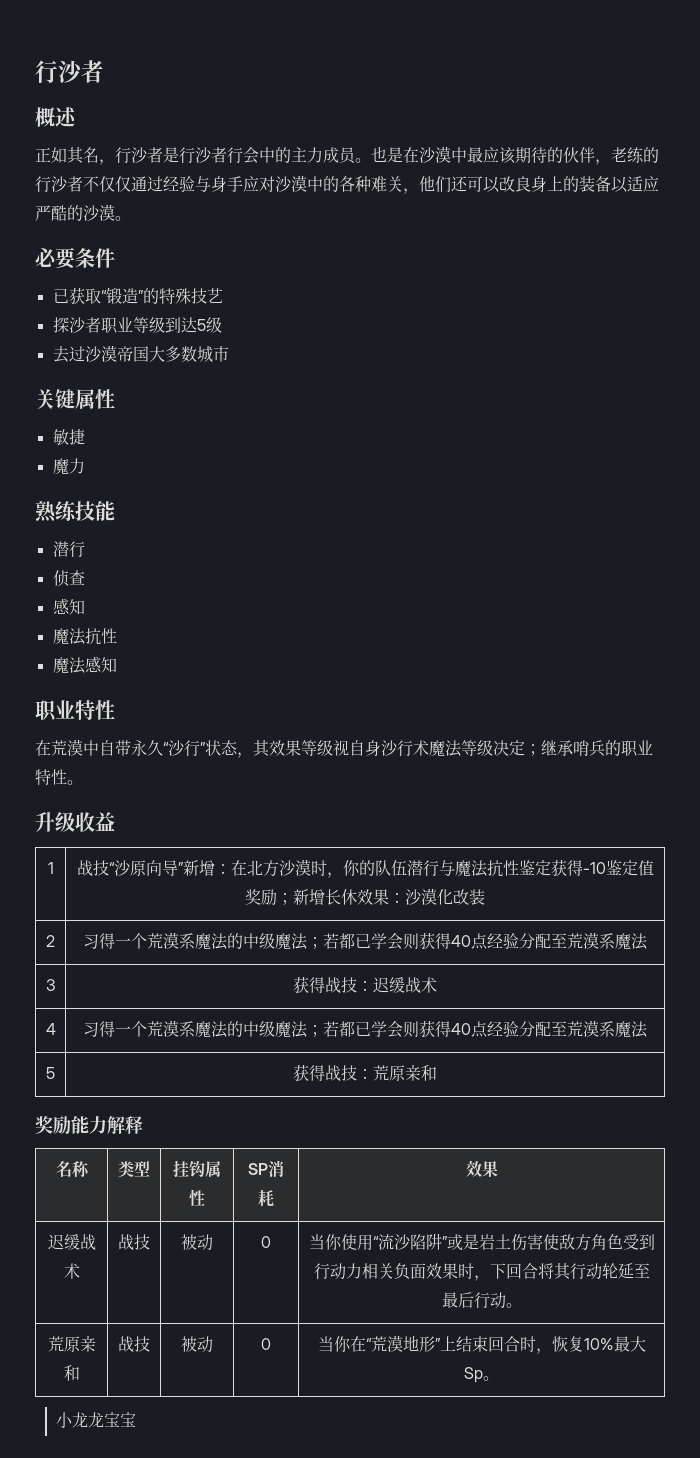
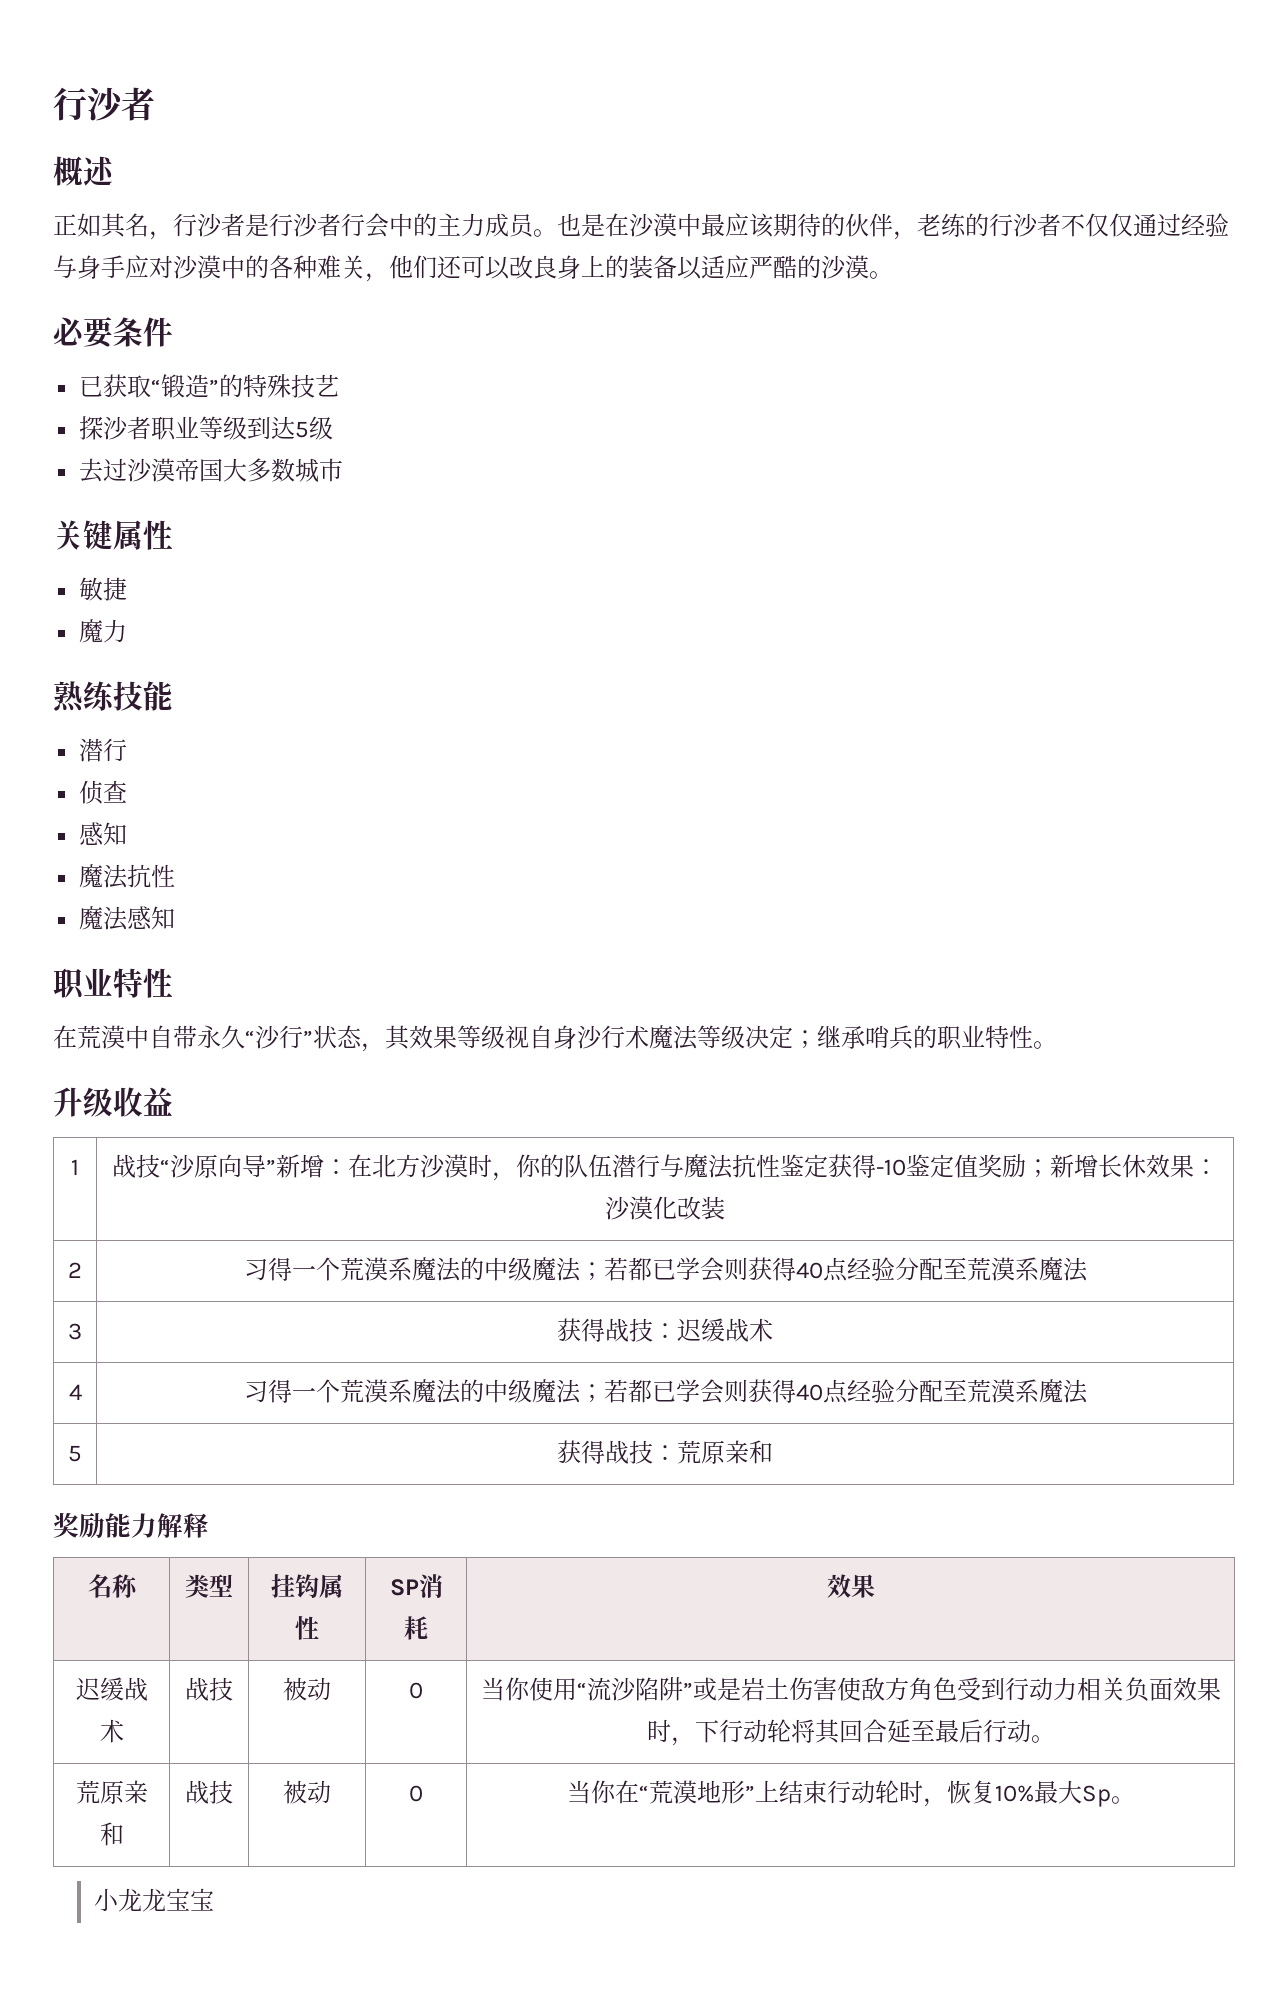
- 迟缓战术 | 战技 | 被动 | 0 | 当你使用“流沙陷阱”或是岩土伤害使敌方角色受到行动力相关负面效果时，下回合将其行动轮延至最后行动。
+ 迟缓战术 | 战技 | 被动 | 0 | 当你使用“流沙陷阱”或是岩土伤害使敌方角色受到行动力相关负面效果时，下行动轮将其回合延至最后行动。
- 荒原亲和 | 战技 | 被动 | 0 | 当你在“荒漠地形”上结束回合时，恢复10%最大Sp。
+ 荒原亲和 | 战技 | 被动 | 0 | 当你在“荒漠地形”上结束行动轮时，恢复10%最大Sp。

